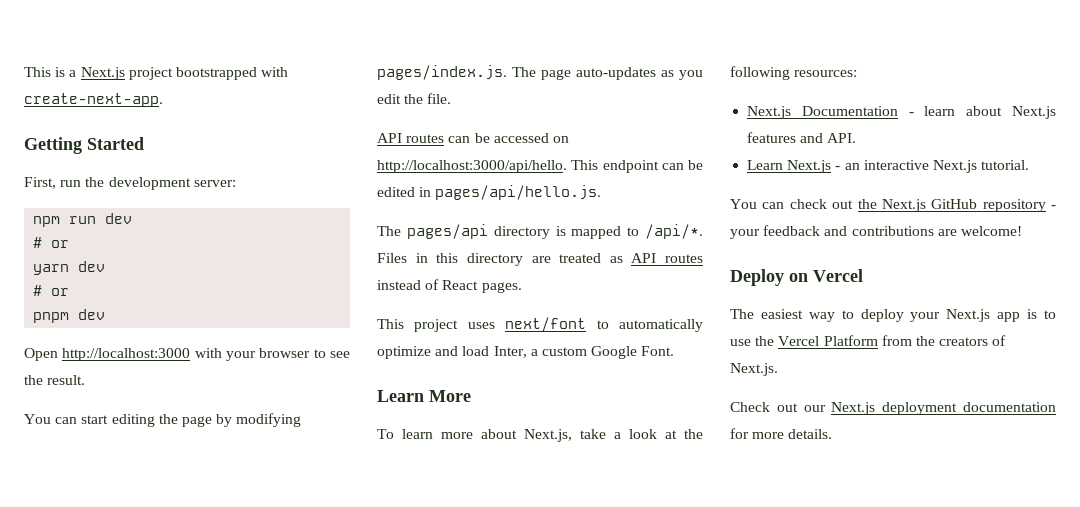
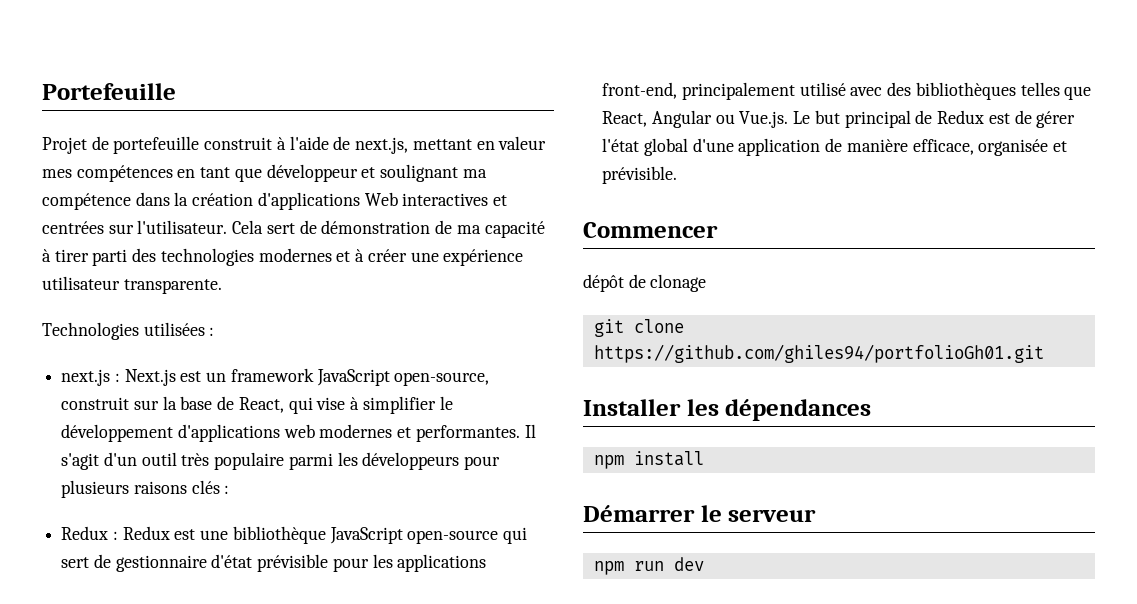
- This is a Next.js project bootstrapped with create-next-app.
- Getting Started
- First, run the development server:
+ Portefeuille
+ Projet de portefeuille construit à l'aide de next.js, mettant en valeur mes compétences en tant que développeur et soulignant ma compétence dans la création d'applications Web interactives et centrées sur l'utilisateur. Cela sert de démonstration de ma capacité à tirer parti des technologies modernes et à créer une expérience utilisateur transparente.
+ Technologies utilisées :
+ next.js : Next.js est un framework JavaScript open-source, construit sur la base de React, qui vise à simplifier le développement d'applications web modernes et performantes. Il s'agit d'un outil très populaire parmi les développeurs pour plusieurs raisons clés :
+ Redux : Redux est une bibliothèque JavaScript open-source qui sert de gestionnaire d'état prévisible pour les applications front-end, principalement utilisé avec des bibliothèques telles que React, Angular ou Vue.js. Le but principal de Redux est de gérer l'état global d'une application de manière efficace, organisée et prévisible.
+ Commencer
+ dépôt de clonage
+ git clone https://github.com/ghiles94/portfolioGh01.git
+ Installer les dépendances
+ npm install
+ Démarrer le serveur
  npm run dev
- # or
- yarn dev
- # or
- pnpm dev
- Open http://localhost:3000 with your browser to see the result.
- You can start editing the page by modifying pages/index.js. The page auto-updates as you edit the file.
- API routes can be accessed on http://localhost:3000/api/hello. This endpoint can be edited in pages/api/hello.js.
- The pages/api directory is mapped to /api/*. Files in this directory are treated as API routes instead of React pages.
- This project uses next/font to automatically optimize and load Inter, a custom Google Font.
- Learn More
- To learn more about Next.js, take a look at the following resources:
- Next.js Documentation - learn about Next.js features and API.
- Learn Next.js - an interactive Next.js tutorial.
- You can check out the Next.js GitHub repository - your feedback and contributions are welcome!
- Deploy on Vercel
- The easiest way to deploy your Next.js app is to use the Vercel Platform from the creators of Next.js.
- Check out our Next.js deployment documentation for more details.

